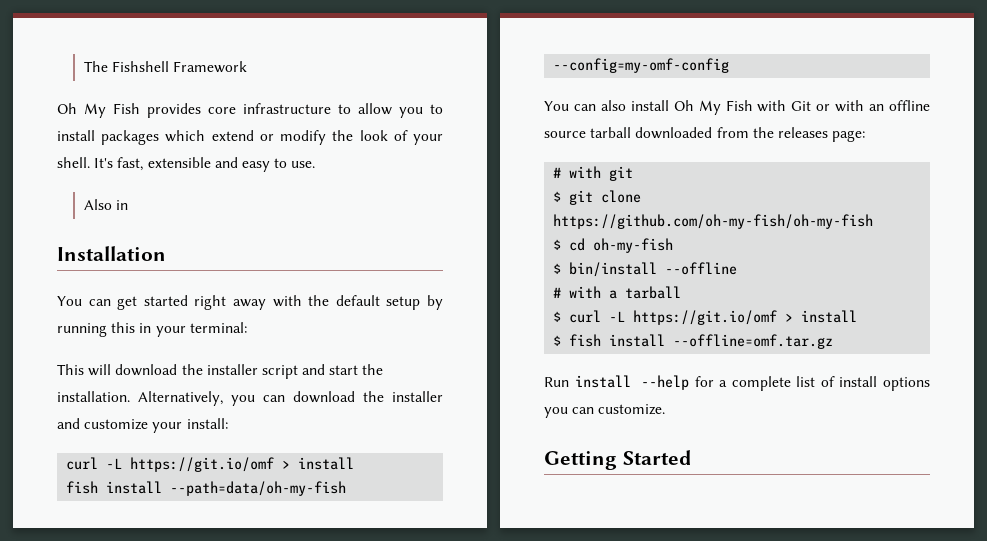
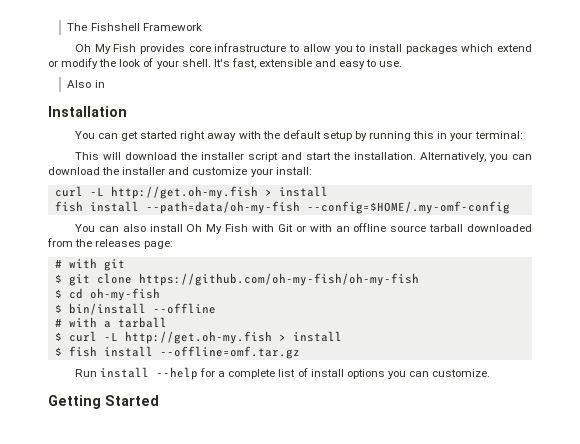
  Alternatively, you can download the installer and customize your install:
- curl -L https://git.io/omf > install
+ curl -L http://get.oh-my.fish > install
- fish install --path=data/oh-my-fish --config=my-omf-config
+ fish install --path=data/oh-my-fish --config=$HOME/.my-omf-config
- $ curl -L https://git.io/omf > install
+ $ curl -L http://get.oh-my.fish > install

